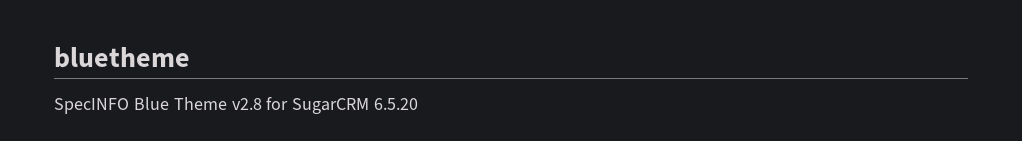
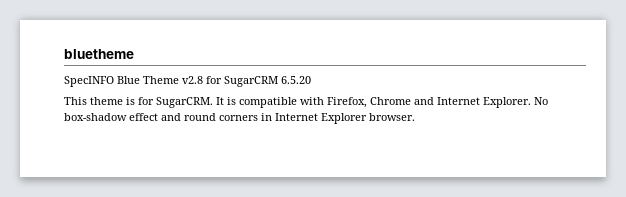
+ This theme is for SugarCRM. It is compatible with Firefox, Chrome and Internet Explorer. No box-shadow effect and round corners in Internet Explorer browser.

